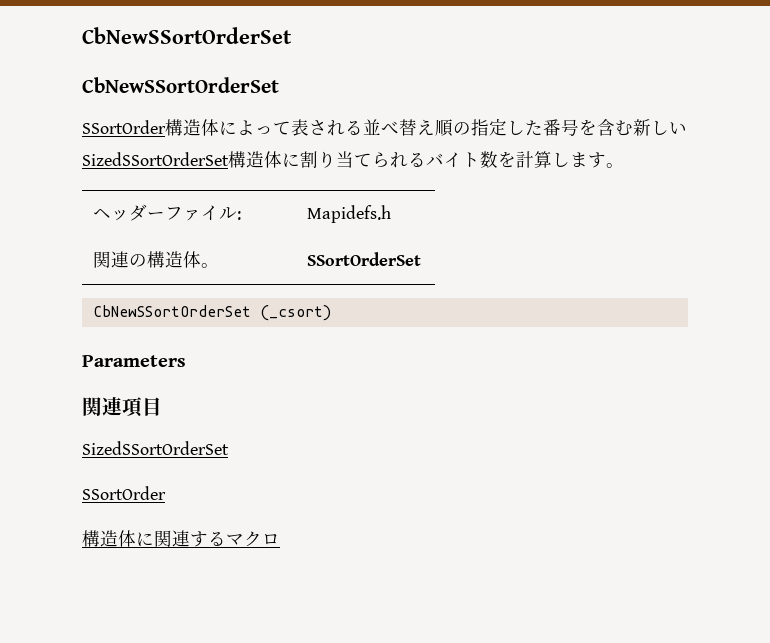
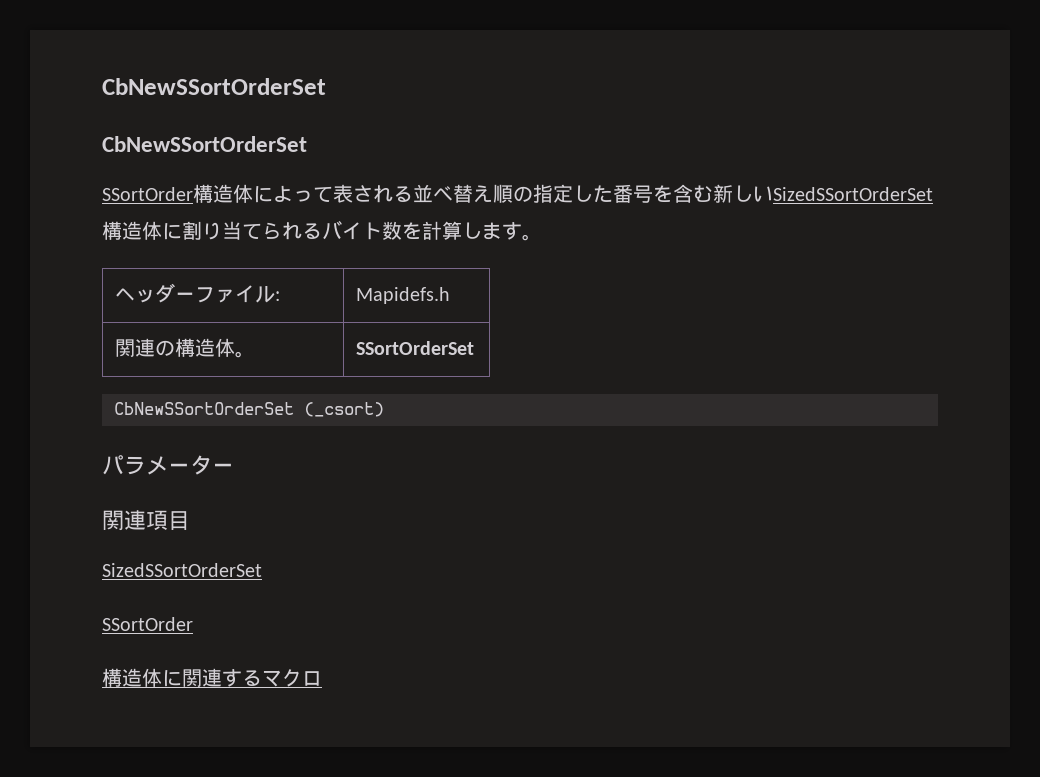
- Parameters
+ パラメーター

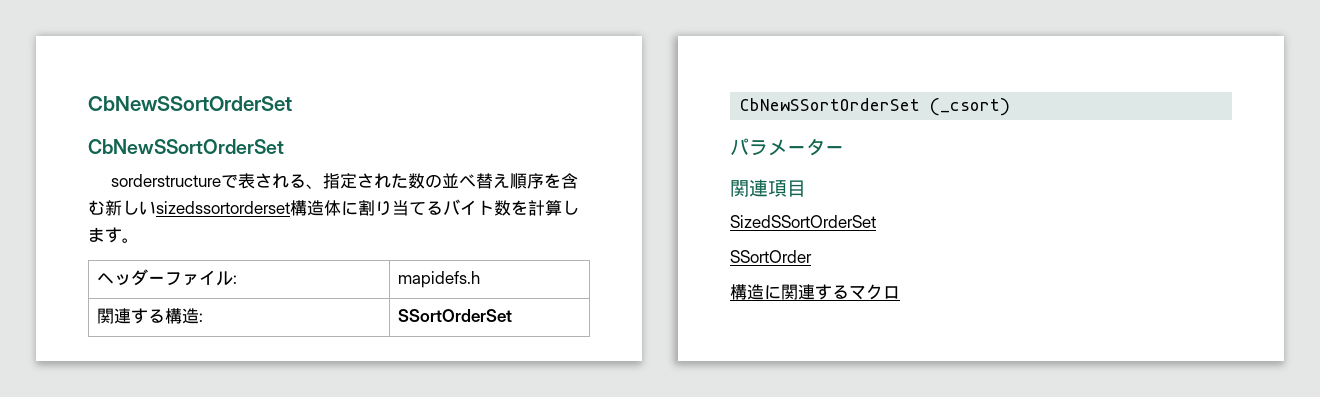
- SSortOrder構造体によって表される並べ替え順の指定した番号を含む新しいSizedSSortOrderSet構造体に割り当てられるバイト数を計算します。
+ sorderstructureで表される、指定された数の並べ替え順序を含む新しいsizedssortorderset構造体に割り当てるバイト数を計算します。
- ヘッダーファイル: | Mapidefs.h
- 関連の構造体。 | SSortOrderSet
+ ヘッダーファイル: | mapidefs.h
+ 関連する構造: | SSortOrderSet
- 構造体に関連するマクロ
+ 構造に関連するマクロ

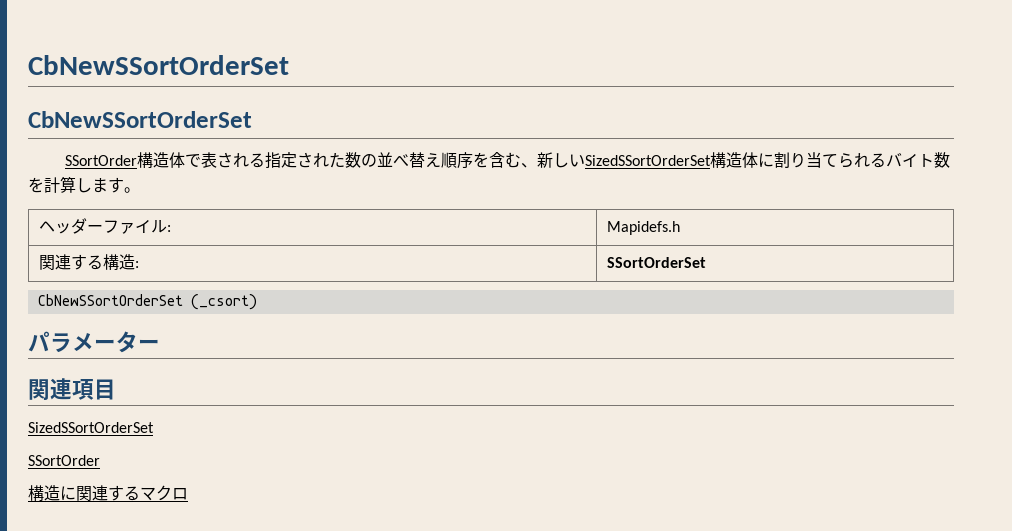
- sorderstructureで表される、指定された数の並べ替え順序を含む新しいsizedssortorderset構造体に割り当てるバイト数を計算します。
+ SSortOrder構造体で表される指定された数の並べ替え順序を含む、新しいSizedSSortOrderSet構造体に割り当てられるバイト数を計算します。
- ヘッダーファイル: | mapidefs.h
+ ヘッダーファイル: | Mapidefs.h

